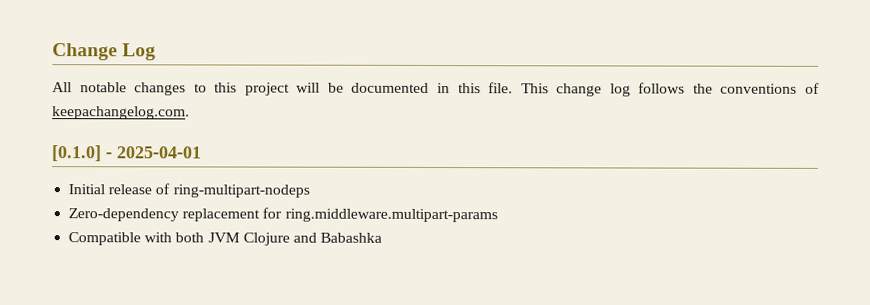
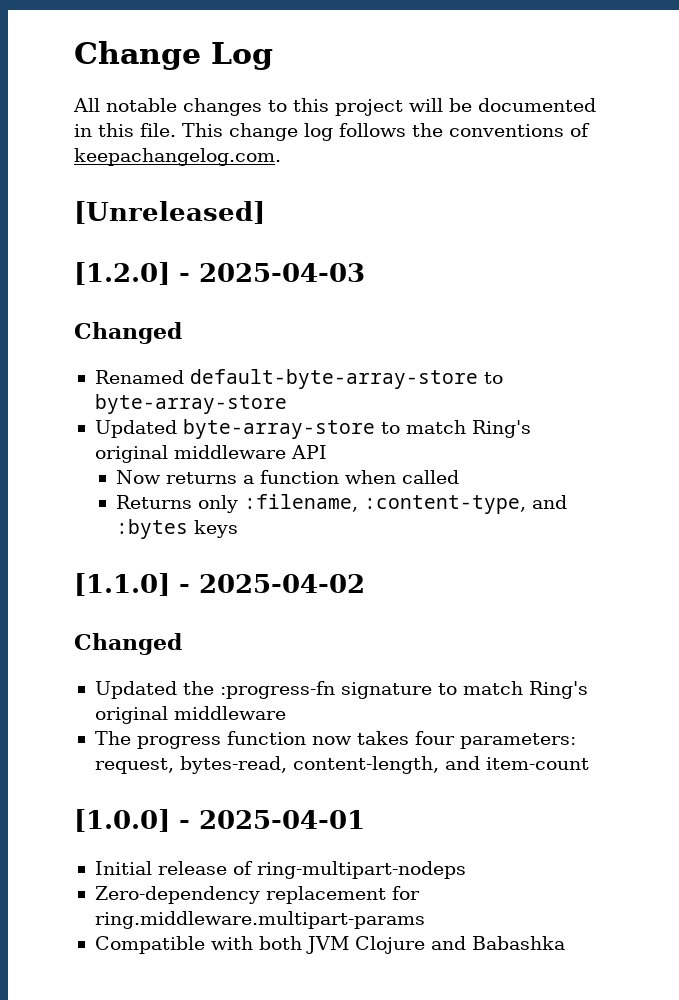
- [0.1.0] - 2025-04-01
+ [Unreleased]
+ [1.2.0] - 2025-04-03
+ Changed
+ Renamed default-byte-array-store to byte-array-store
+ Updated byte-array-store to match Ring's original middleware API
+ Now returns a function when called
+ Returns only :filename, :content-type, and :bytes keys
+ [1.1.0] - 2025-04-02
+ Changed
+ Updated the :progress-fn signature to match Ring's original middleware
+ The progress function now takes four parameters: request, bytes-read, content-length, and item-count
+ [1.0.0] - 2025-04-01

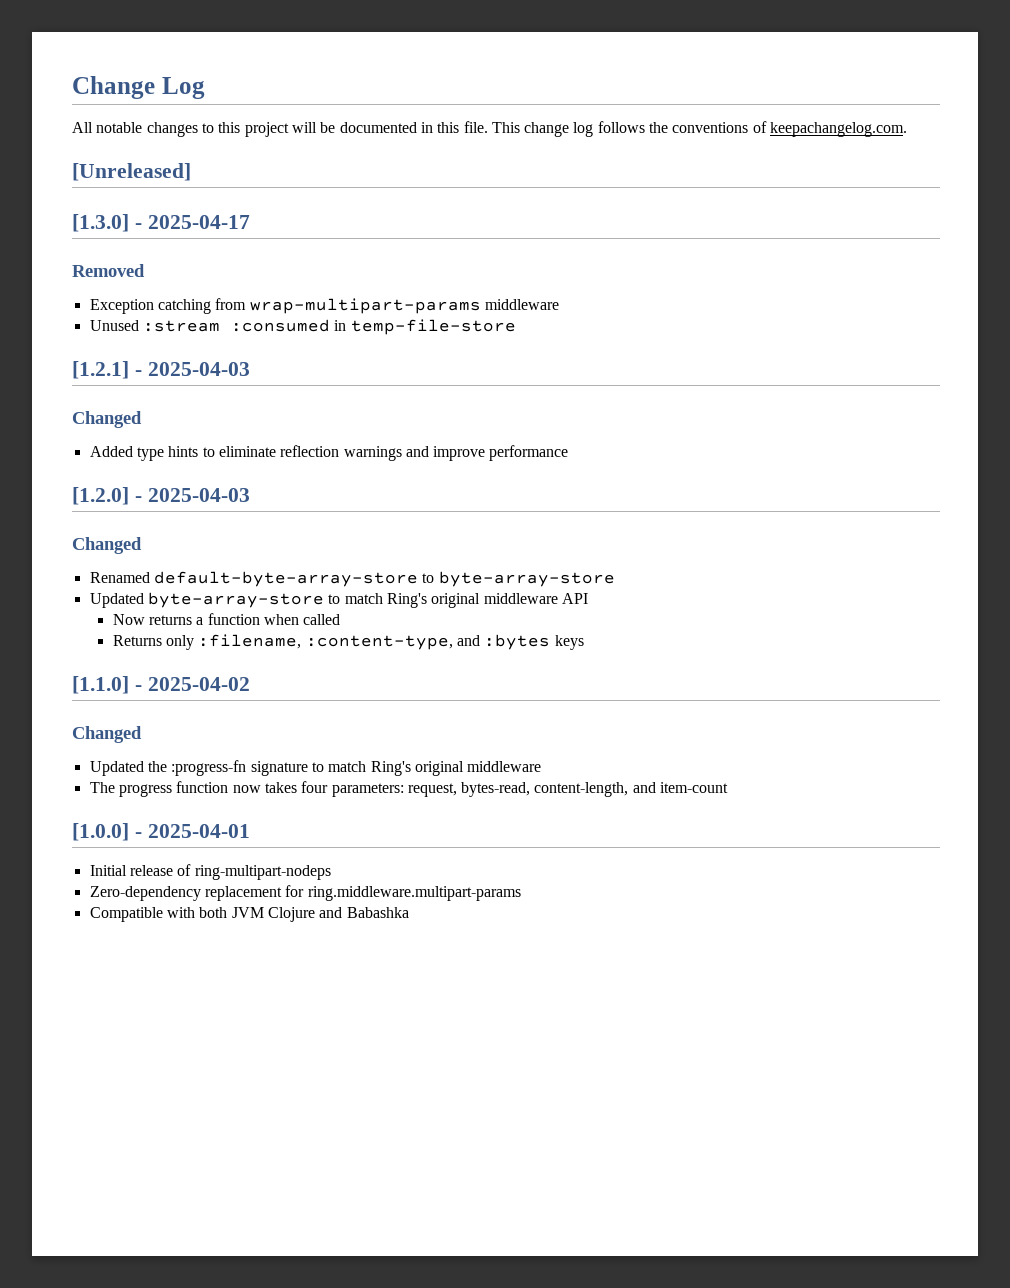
+ [1.3.0] - 2025-04-17
+ Removed
+ Exception catching from wrap-multipart-params middleware
+ Unused :stream :consumed in temp-file-store
+ [1.2.1] - 2025-04-03
+ Changed
+ Added type hints to eliminate reflection warnings and improve performance

